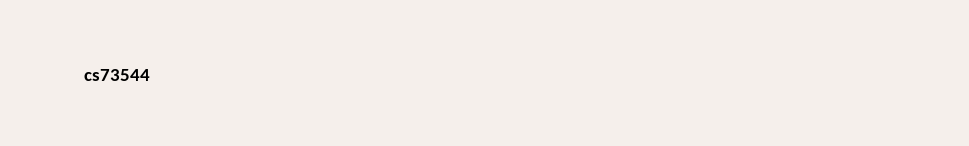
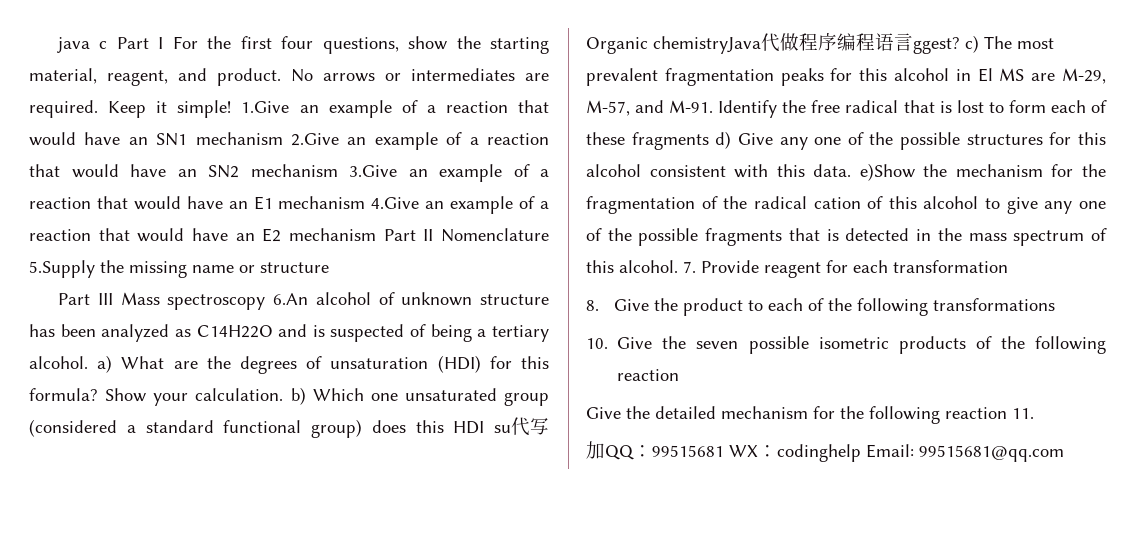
- cs73544
+ java c Part I For the first four questions, show the starting material, reagent, and product. No arrows or intermediates are required. Keep it simple! 1.Give an example of a reaction that would have an SN1 mechanism 2.Give an example of a reaction that would have an SN2 mechanism 3.Give an example of a reaction that would have an E1 mechanism 4.Give an example of a reaction that would have an E2 mechanism Part II Nomenclature 5.Supply the missing name or structure
+ Part III Mass spectroscopy 6.An alcohol of unknown structure has been analyzed as C14H22O and is suspected of being a tertiary alcohol. a) What are the degrees of unsaturation (HDI) for this formula? Show your calculation. b) Which one unsaturated group (considered a standard functional group) does this HDI su代写Organic chemistryJava代做程序编程语言ggest? c) The most prevalent fragmentation peaks for this alcohol in El MS are M-29, M-57, and M-91. Identify the free radical that is lost to form each of these fragments d) Give any one of the possible structures for this alcohol consistent with this data. e)Show the mechanism for the fragmentation of the radical cation of this alcohol to give any one of the possible fragments that is detected in the mass spectrum of this alcohol. 7. Provide reagent for each transformation
+ 8. Give the product to each of the following transformations
+ 10. Give the seven possible isometric products of the following reaction
+ Give the detailed mechanism for the following reaction 11.
+ 加QQ：99515681 WX：codinghelp Email: 99515681@qq.com

